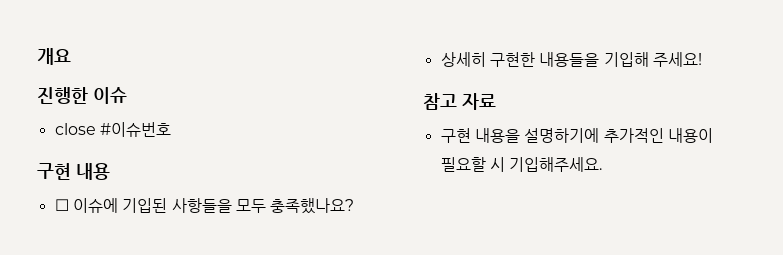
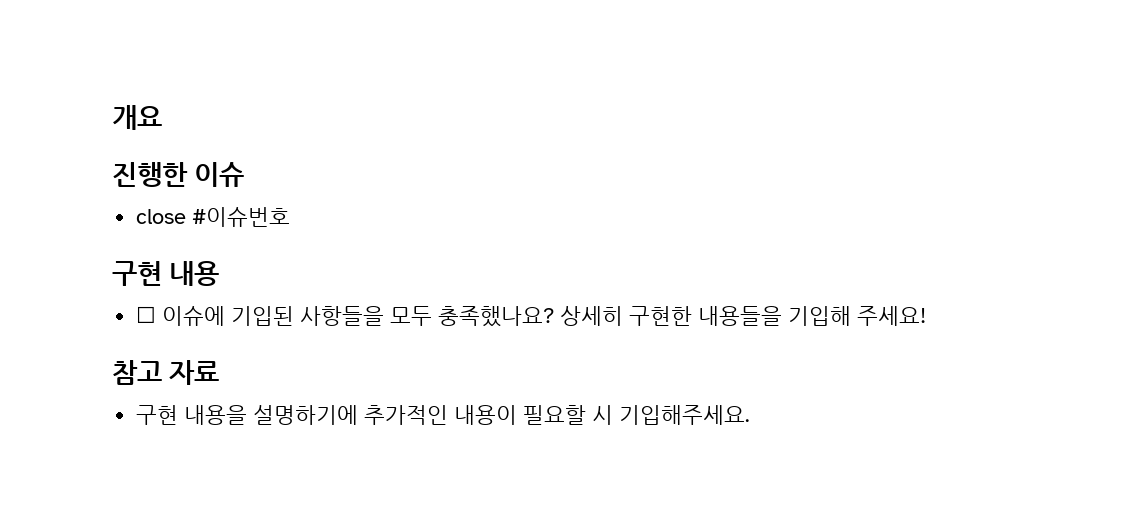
- ☐ 이슈에 기입된 사항들을 모두 충족했나요?
- 상세히 구현한 내용들을 기입해 주세요!
+ ☐ 이슈에 기입된 사항들을 모두 충족했나요? 상세히 구현한 내용들을 기입해 주세요!

